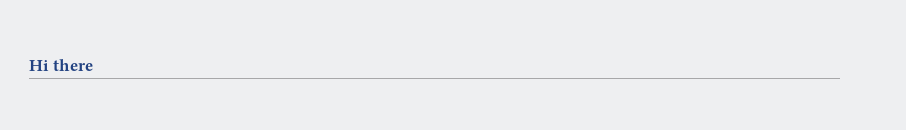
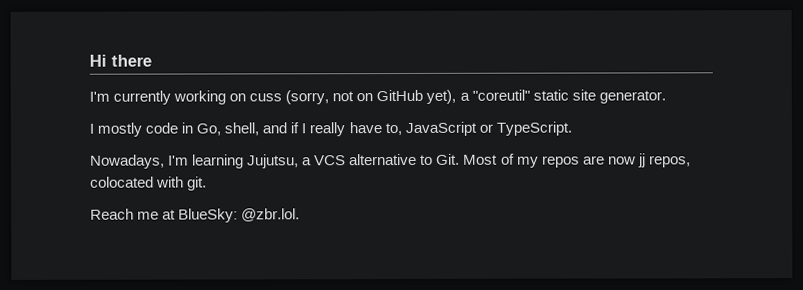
+ I'm currently working on cuss (sorry, not on GitHub yet), a "coreutil" static site generator.
+ I mostly code in Go, shell, and if I really have to, JavaScript or TypeScript.
+ Nowadays, I'm learning Jujutsu, a VCS alternative to Git. Most of my repos are now jj repos, colocated with git.
+ Reach me at BlueSky: @zbr.lol.

